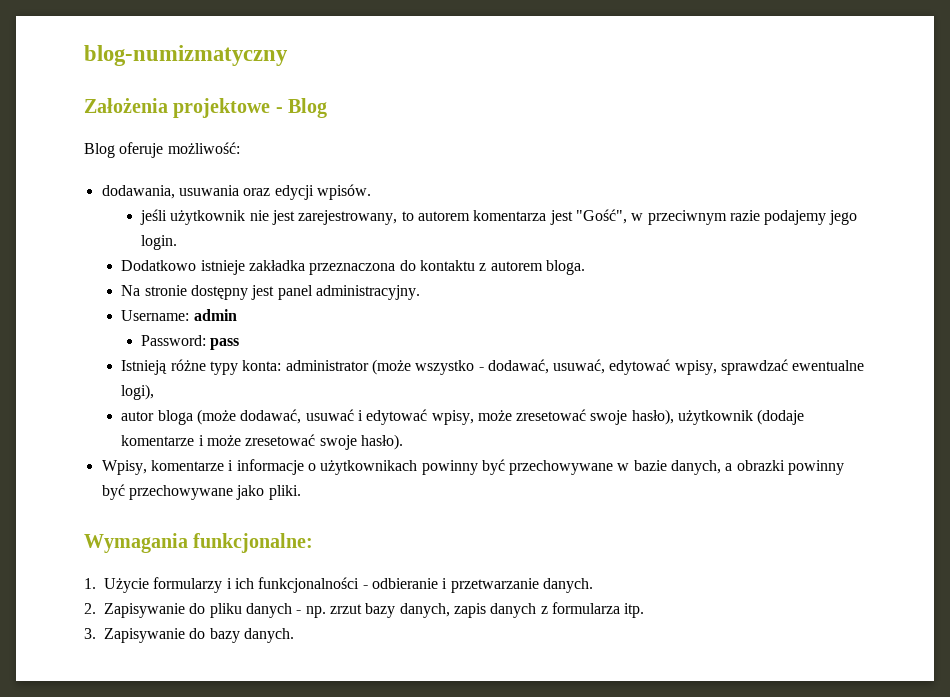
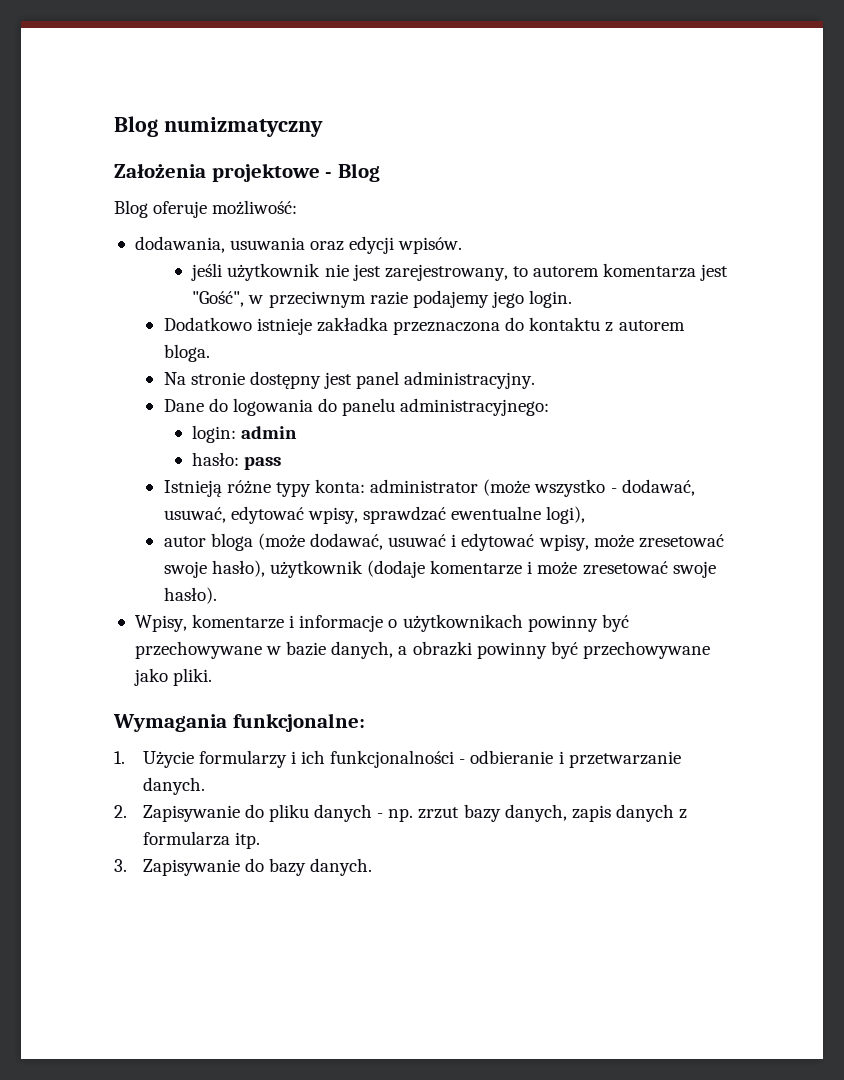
- blog-numizmatyczny
+ Blog numizmatyczny
- Username: admin
+ Dane do logowania do panelu administracyjnego:
+ login: admin
- Password: pass
+ hasło: pass

